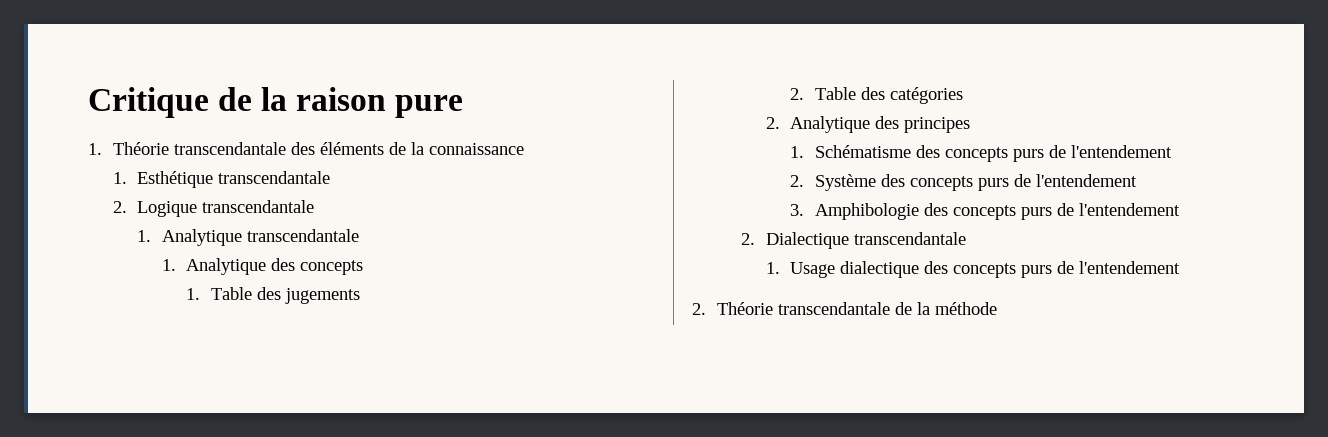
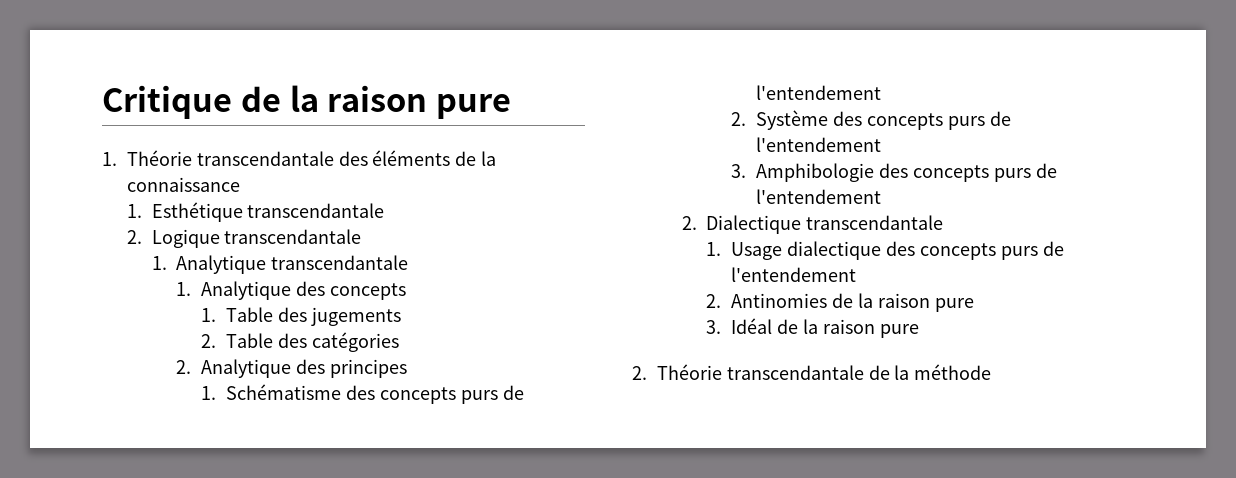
+ 2. Antinomies de la raison pure
+ 3. Idéal de la raison pure

